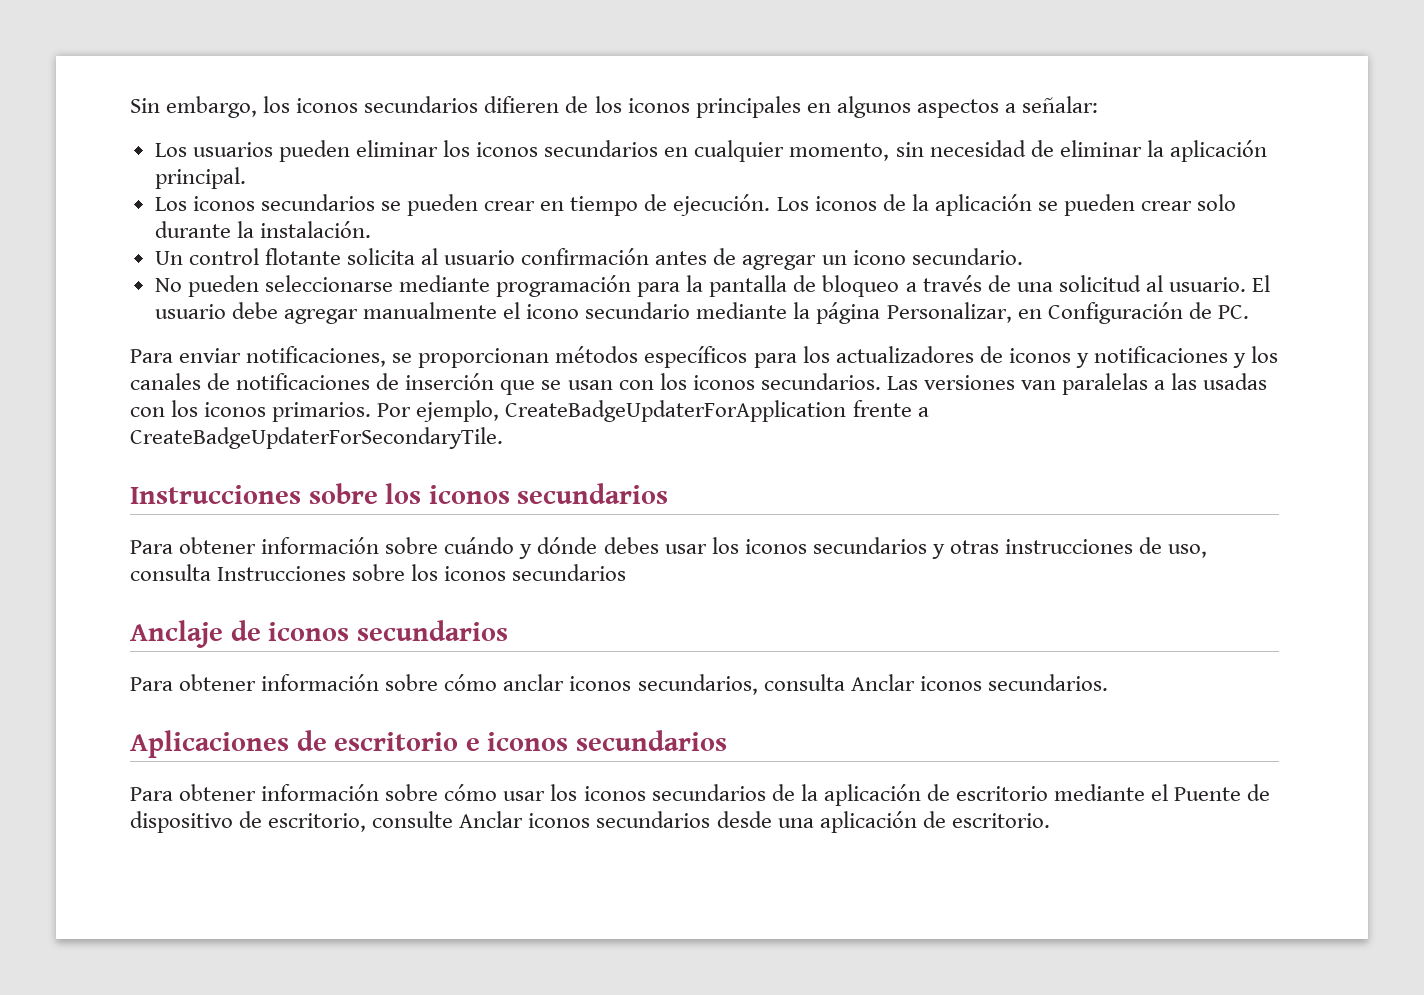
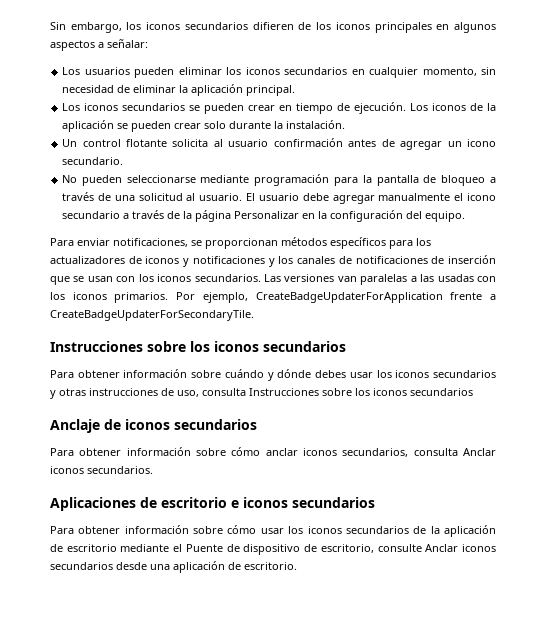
- El usuario debe agregar manualmente el icono secundario mediante la página Personalizar, en Configuración de PC.
+ El usuario debe agregar manualmente el icono secundario a través de la página Personalizar en la configuración del equipo.

